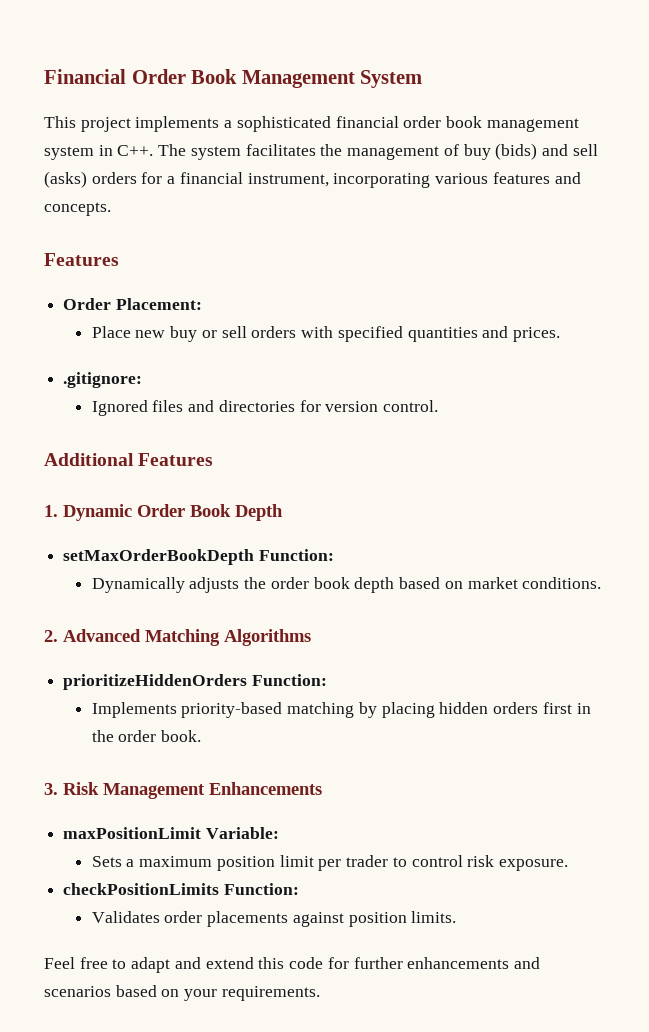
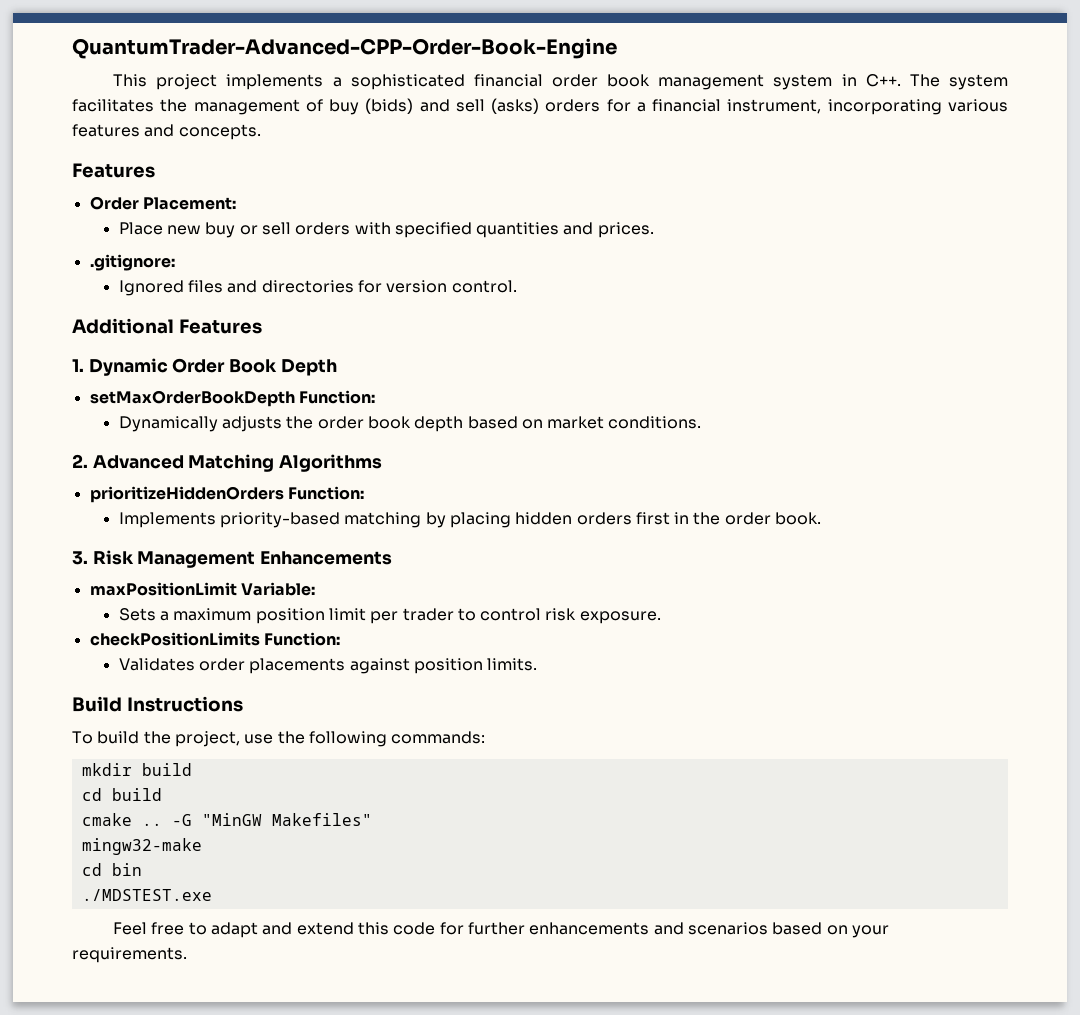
- Financial Order Book Management System
+ QuantumTrader-Advanced-CPP-Order-Book-Engine
+ Build Instructions
+ To build the project, use the following commands:
+ mkdir build
+ cd build
+ cmake .. -G "MinGW Makefiles"
+ mingw32-make
+ cd bin
+ ./MDSTEST.exe

